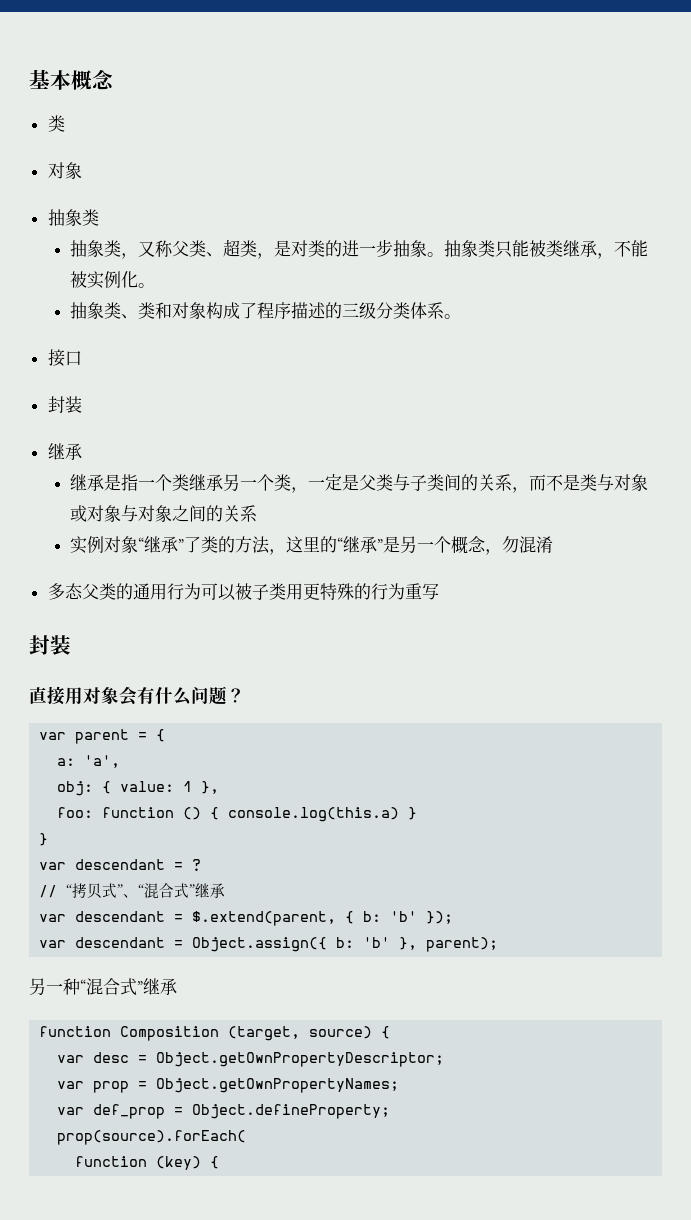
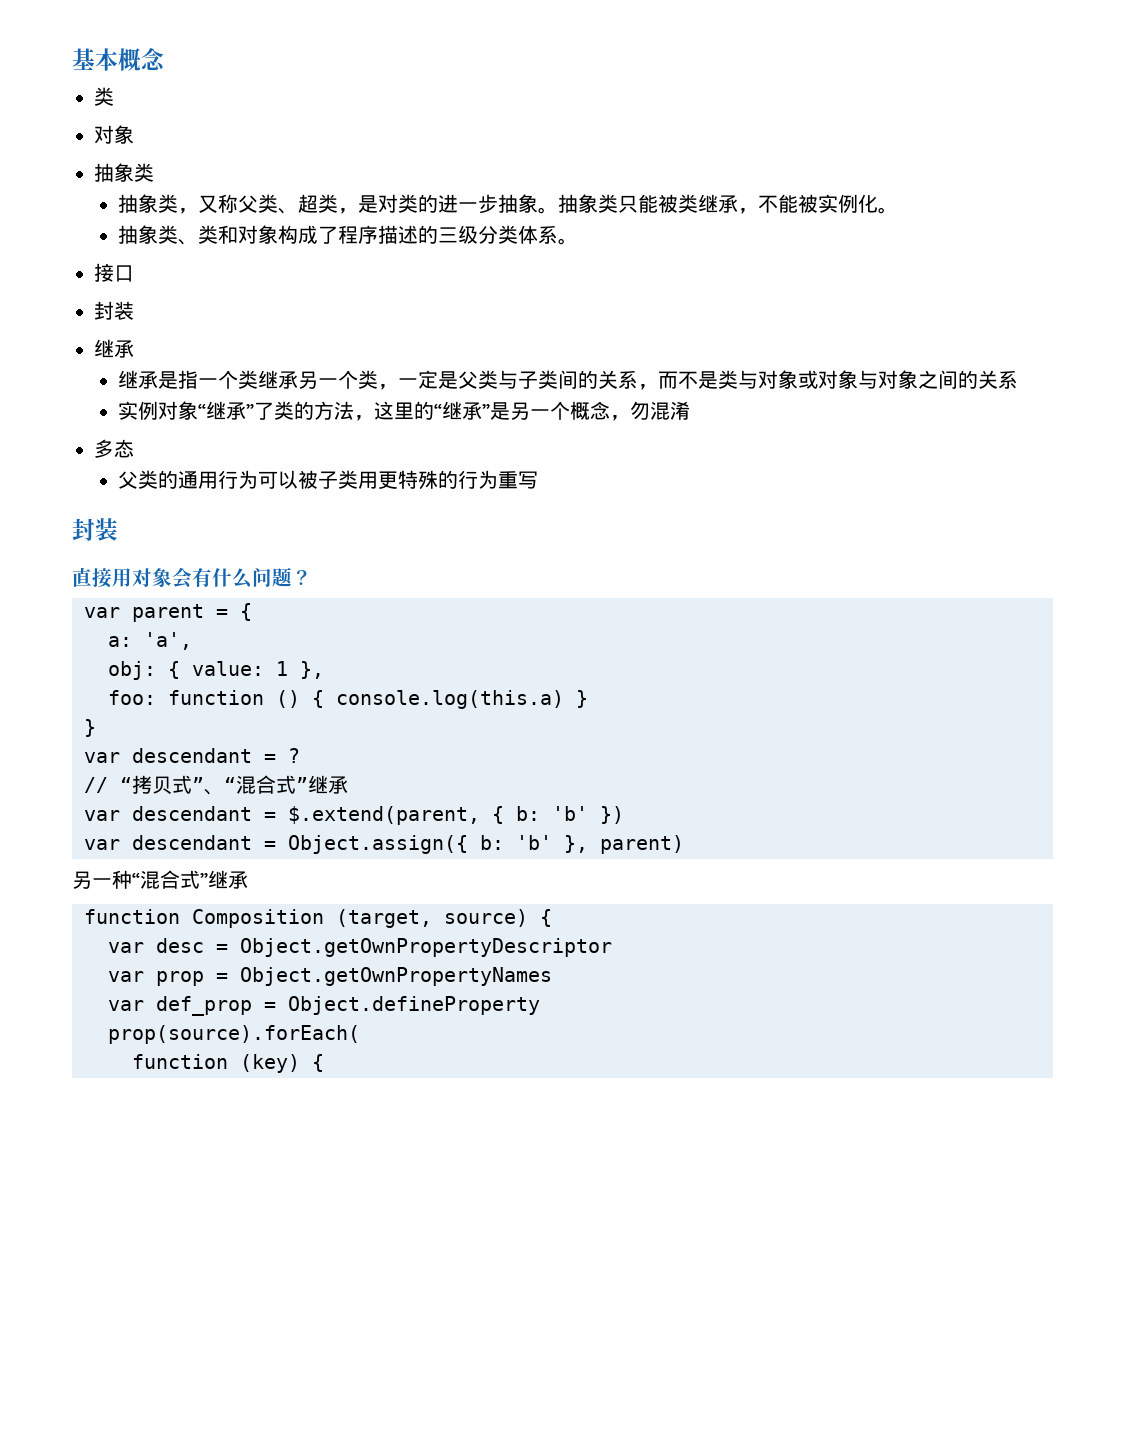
- 多态父类的通用行为可以被子类用更特殊的行为重写
+ 多态
+ 父类的通用行为可以被子类用更特殊的行为重写
- var descendant = $.extend(parent, { b: 'b' });
+ var descendant = $.extend(parent, { b: 'b' })
- var descendant = Object.assign({ b: 'b' }, parent);
+ var descendant = Object.assign({ b: 'b' }, parent)
- var desc = Object.getOwnPropertyDescriptor;
+ var desc = Object.getOwnPropertyDescriptor
- var prop = Object.getOwnPropertyNames;
+ var prop = Object.getOwnPropertyNames
- var def_prop = Object.defineProperty;
+ var def_prop = Object.defineProperty

